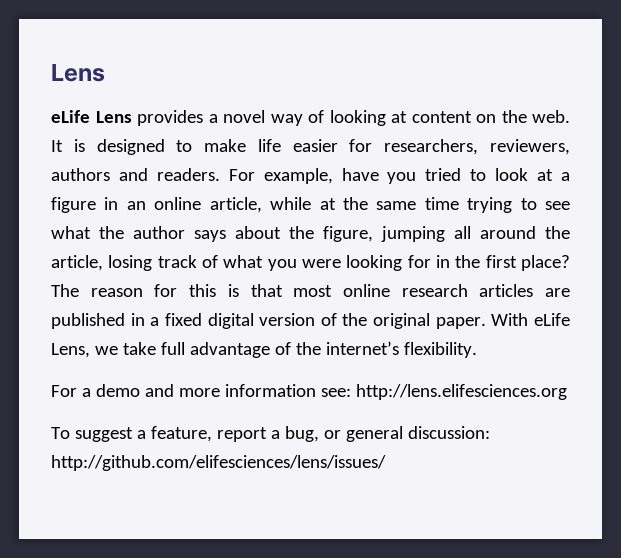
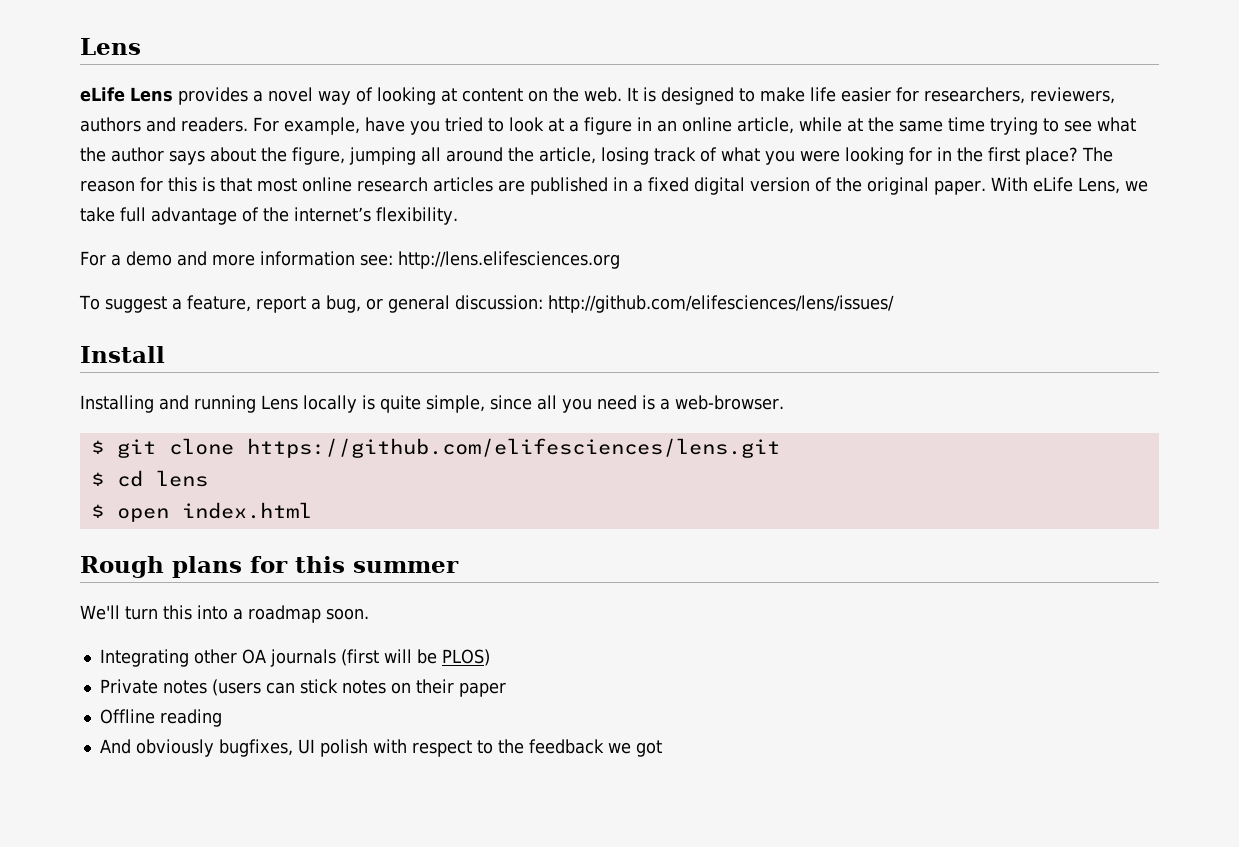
+ Install
+ Installing and running Lens locally is quite simple, since all you need is a web-browser.
+ $ git clone https://github.com/elifesciences/lens.git
+ $ cd lens
+ $ open index.html
+ Rough plans for this summer
+ We'll turn this into a roadmap soon.
+ Integrating other OA journals (first will be PLOS)
+ Private notes (users can stick notes on their paper
+ Offline reading
+ And obviously bugfixes, UI polish with respect to the feedback we got

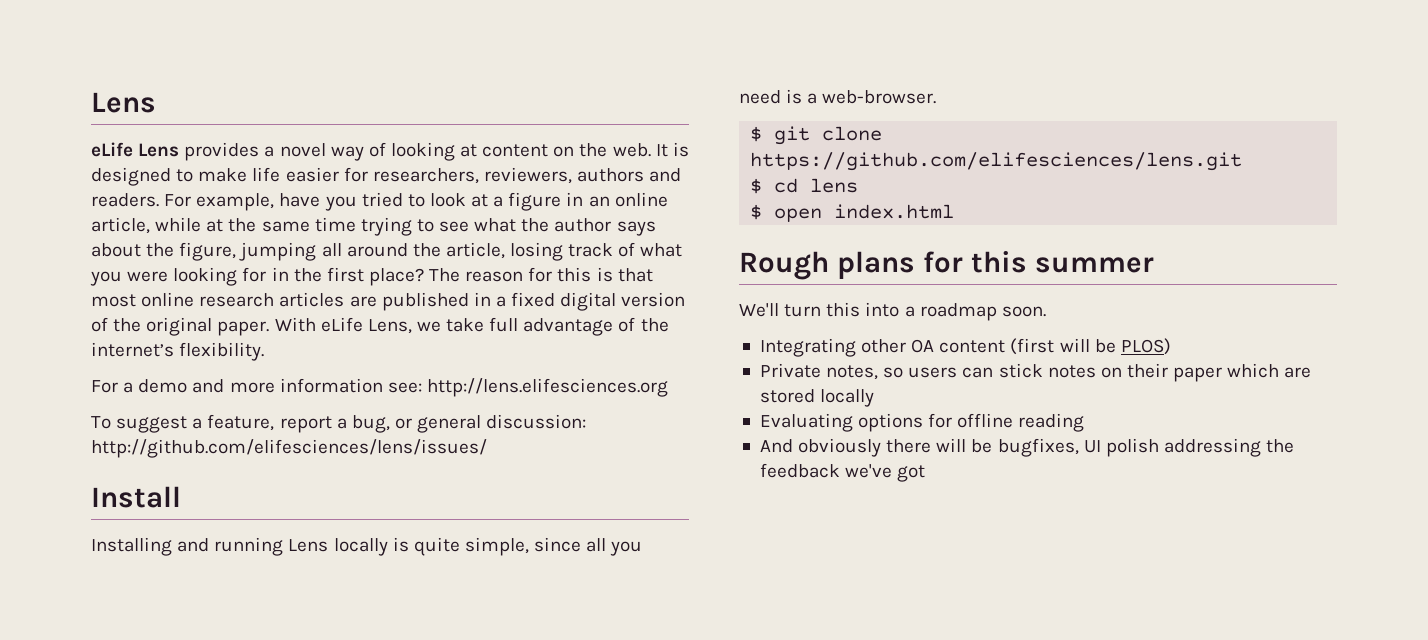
- Integrating other OA journals (first will be PLOS)
+ Integrating other OA content (first will be PLOS)
- Private notes (users can stick notes on their paper
- Offline reading
- And obviously bugfixes, UI polish with respect to the feedback we got
+ Private notes, so users can stick notes on their paper which are stored locally
+ Evaluating options for offline reading
+ And obviously there will be bugfixes, UI polish addressing the feedback we've got

